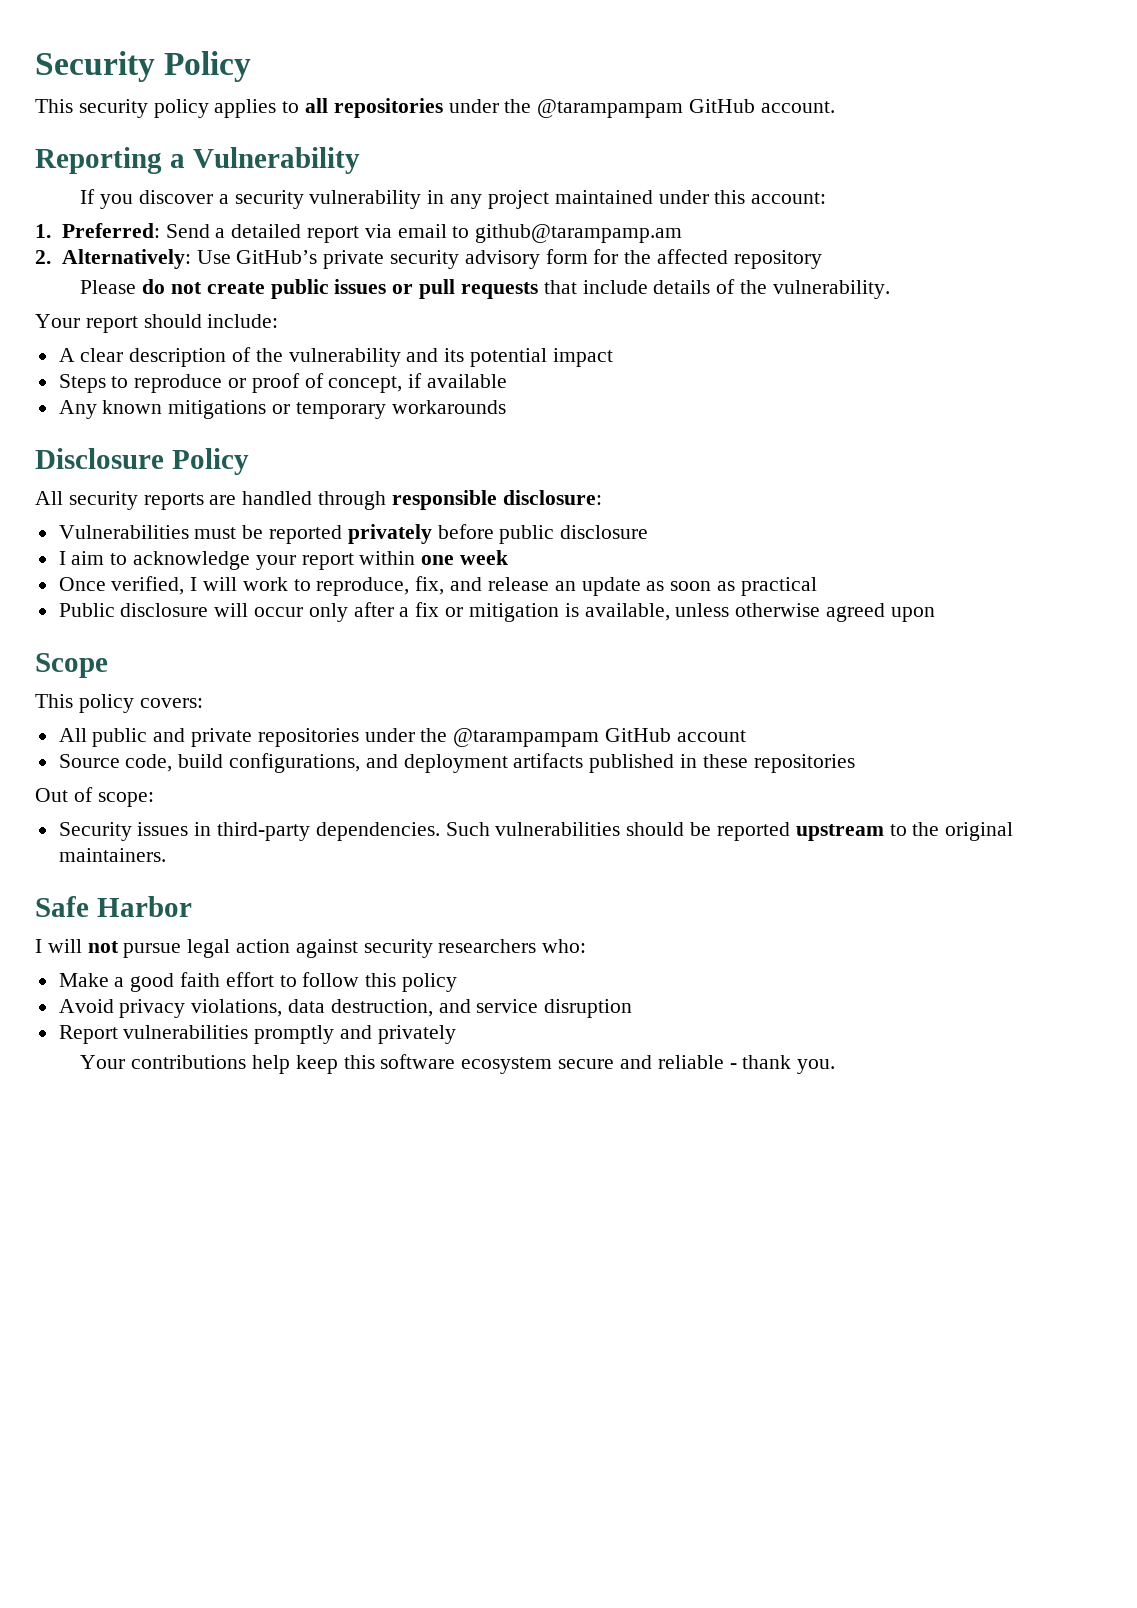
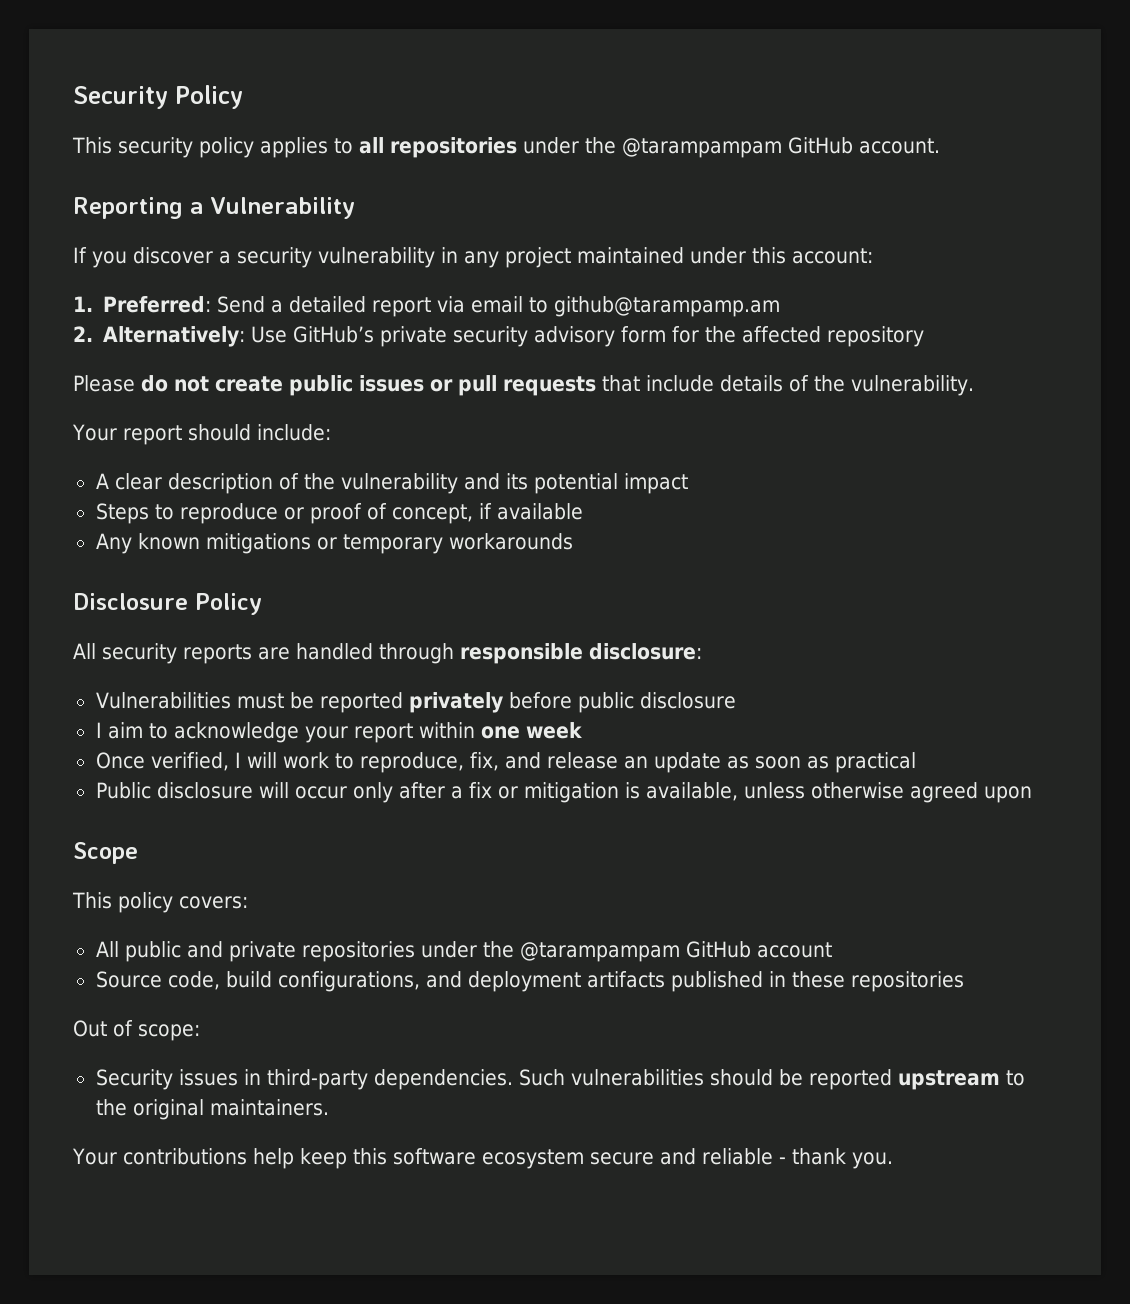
- Safe Harbor
- I will not pursue legal action against security researchers who:
- Make a good faith effort to follow this policy
- Avoid privacy violations, data destruction, and service disruption
- Report vulnerabilities promptly and privately

